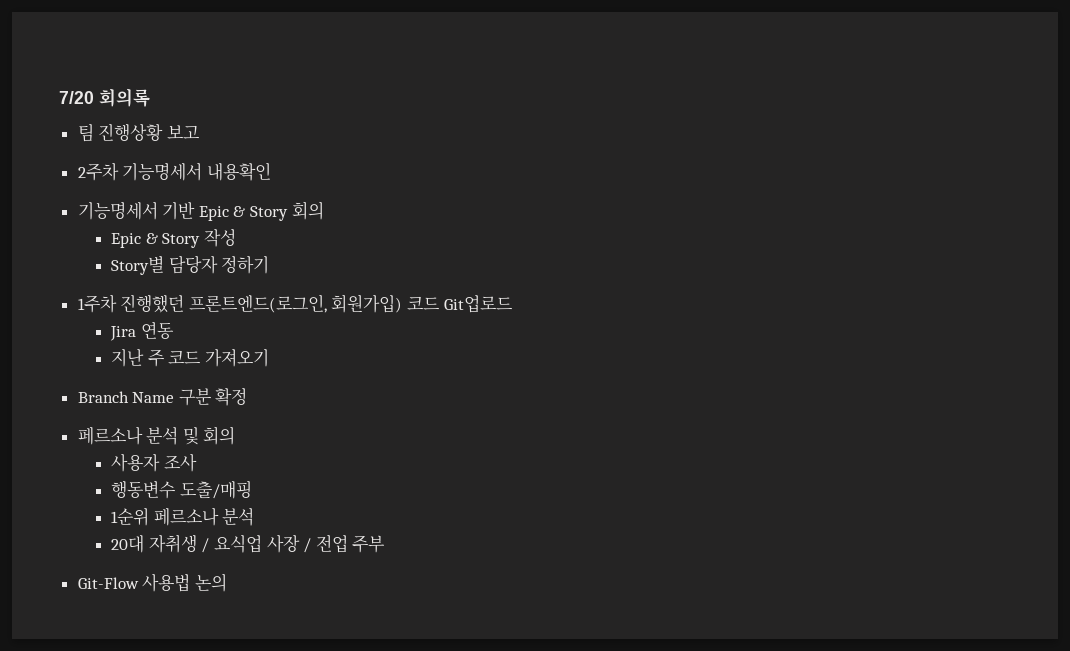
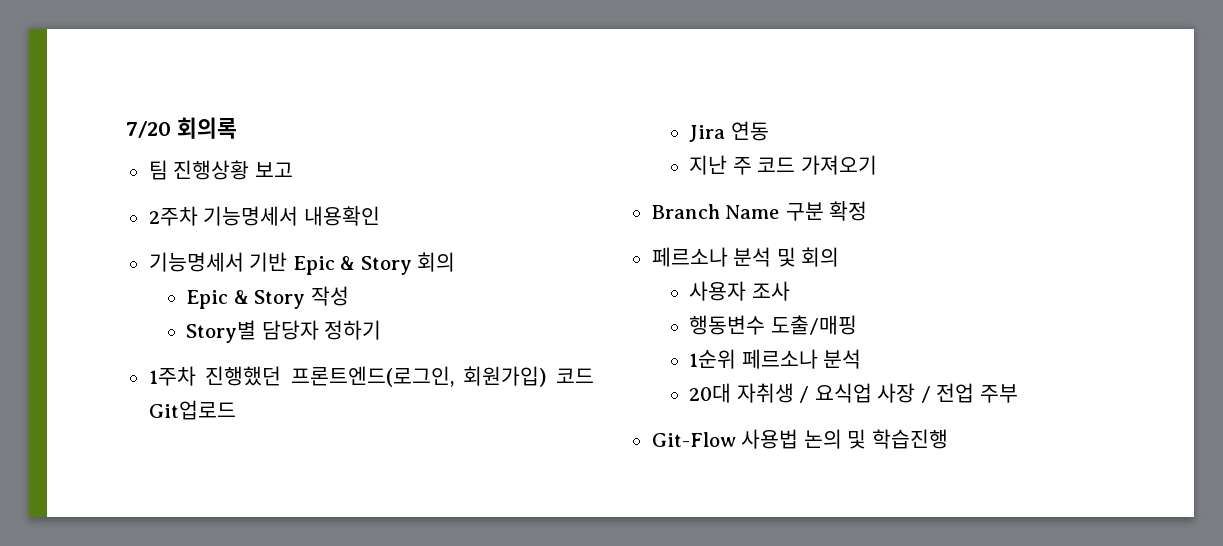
- Git-Flow 사용법 논의
+ Git-Flow 사용법 논의 및 학습진행

